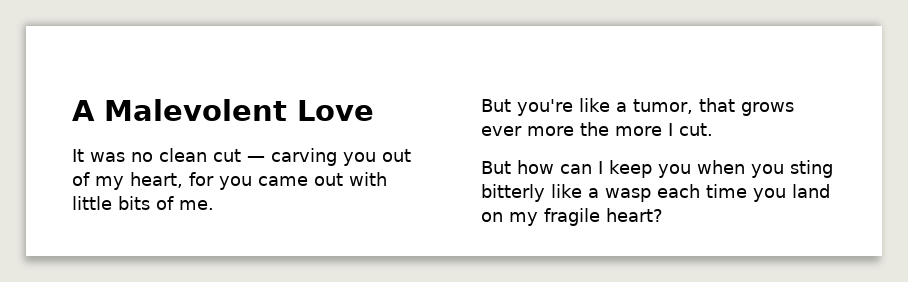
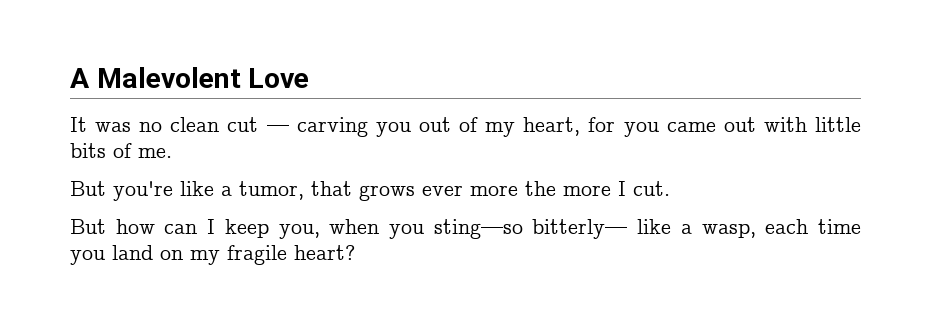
- But how can I keep you when you sting bitterly like a wasp each time you land on my fragile heart?
+ But how can I keep you, when you sting—so bitterly— like a wasp, each time you land on my fragile heart?

